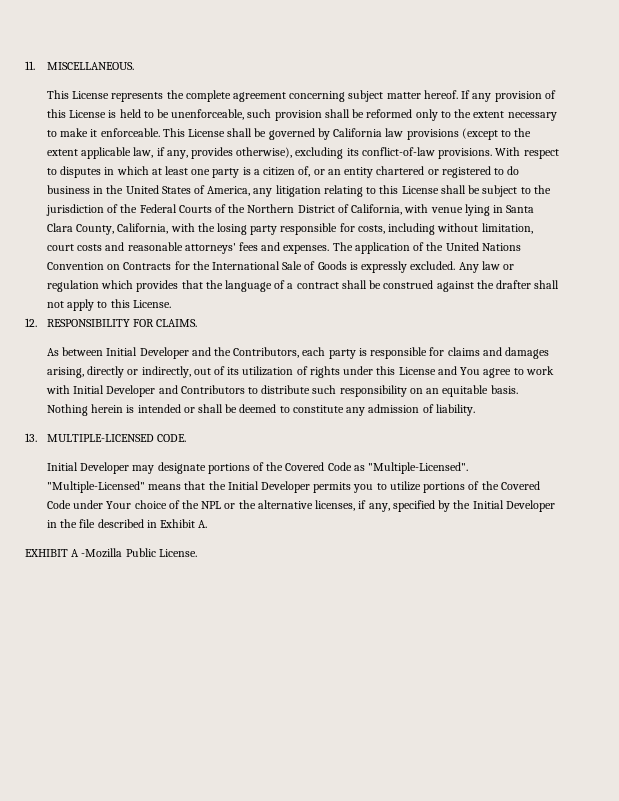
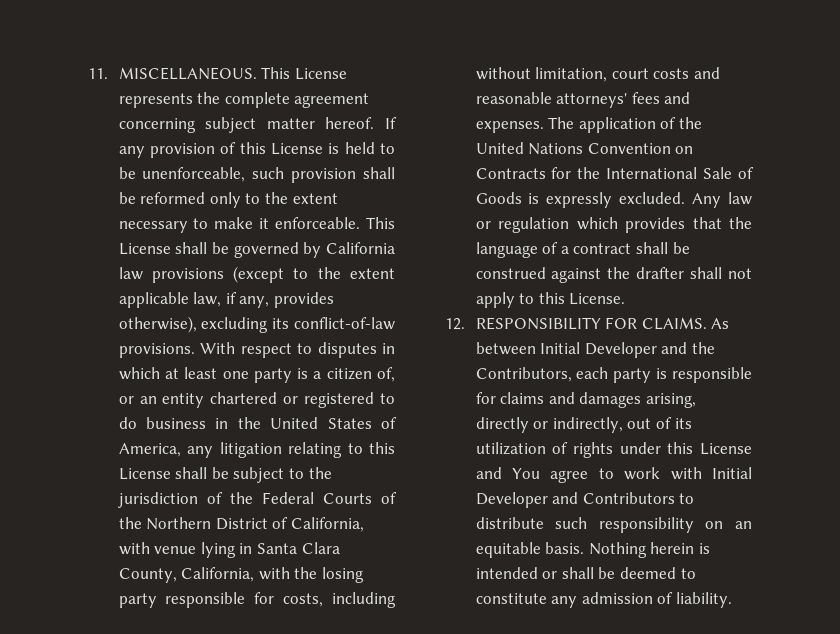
- 11. MISCELLANEOUS.
- This License represents the complete agreement concerning subject matter hereof.
+ 11. MISCELLANEOUS. This License represents the complete agreement concerning subject matter hereof.
- 12. RESPONSIBILITY FOR CLAIMS.
- As between Initial Developer and the Contributors, each party is responsible for claims and damages arising, directly or indirectly, out of its utilization of rights under this License and You agree to work with Initial Developer and Contributors to distribute such responsibility on an equitable basis.
+ 12. RESPONSIBILITY FOR CLAIMS. As between Initial Developer and the Contributors, each party is responsible for claims and damages arising, directly or indirectly, out of its utilization of rights under this License and You agree to work with Initial Developer and Contributors to distribute such responsibility on an equitable basis.
- 13. MULTIPLE-LICENSED CODE.
- Initial Developer may designate portions of the Covered Code as "Multiple-Licensed". "Multiple-Licensed" means that the Initial Developer permits you to utilize portions of the Covered Code under Your choice of the NPL or the alternative licenses, if any, specified by the Initial Developer in the file described in Exhibit A.
- EXHIBIT A -Mozilla Public License.

